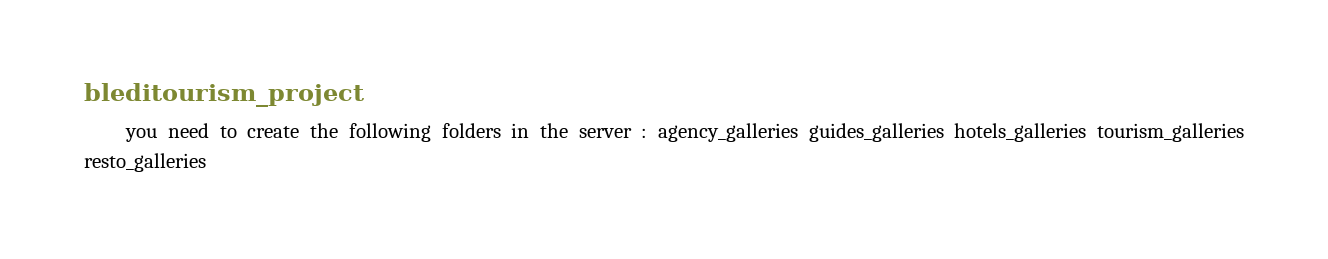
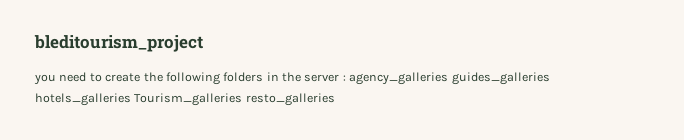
- you need to create the following folders in the server : agency_galleries guides_galleries hotels_galleries tourism_galleries resto_galleries
+ you need to create the following folders in the server : agency_galleries guides_galleries hotels_galleries Tourism_galleries resto_galleries

